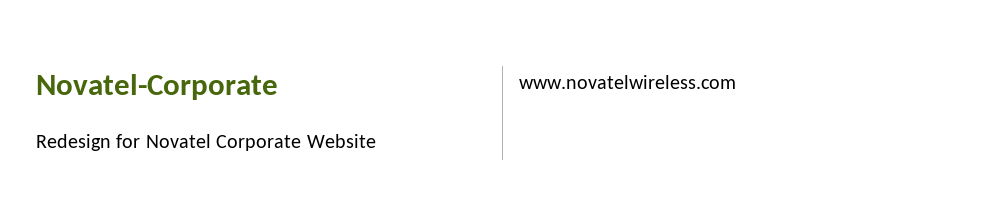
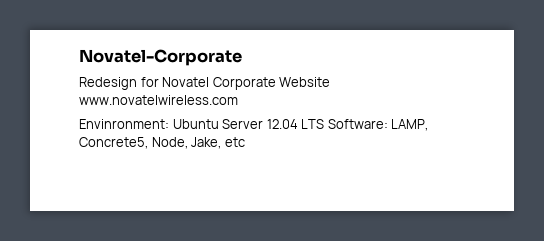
+ Envinronment: Ubuntu Server 12.04 LTS Software: LAMP, Concrete5, Node, Jake, etc

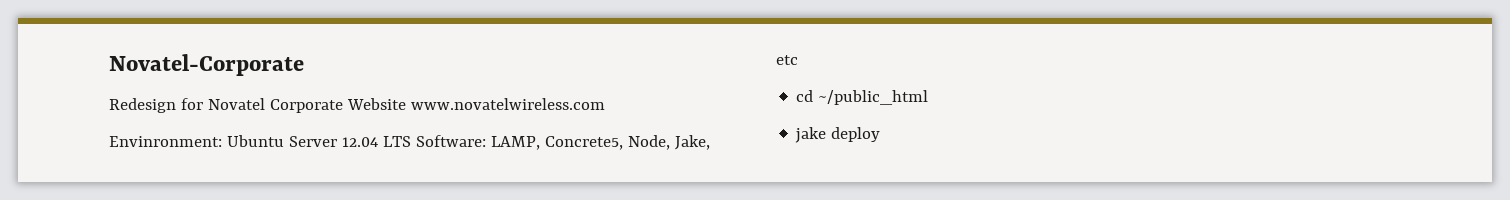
+ cd ~/public_html
+ jake deploy

